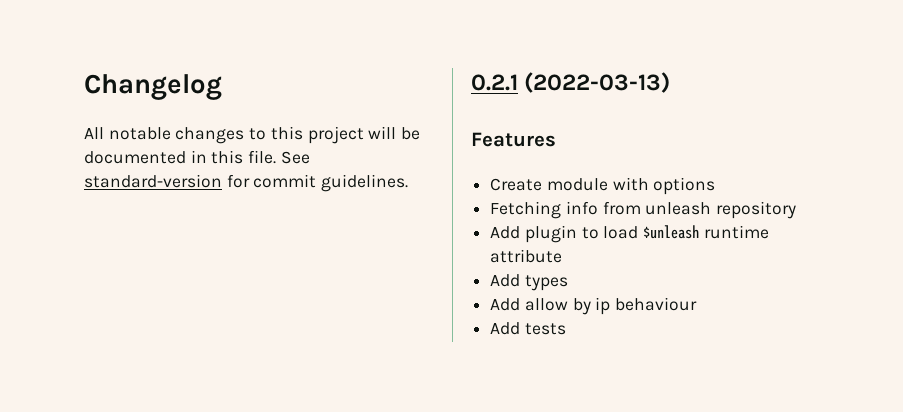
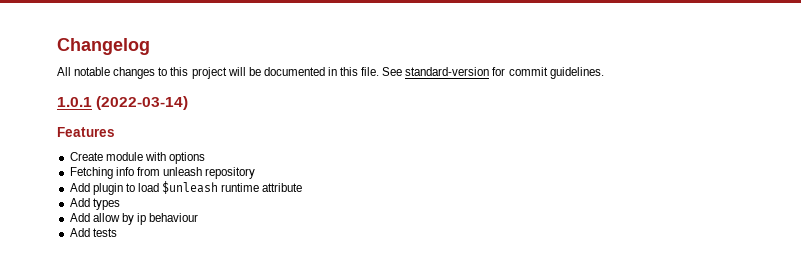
- 0.2.1 (2022-03-13)
+ 1.0.1 (2022-03-14)

